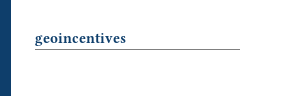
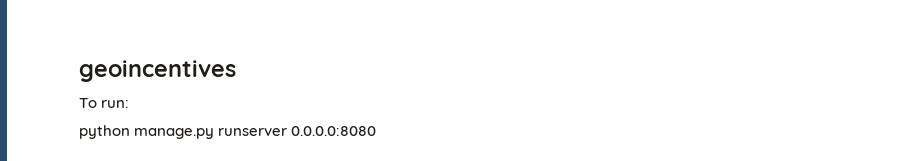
+ To run:
+ python manage.py runserver 0.0.0.0:8080

